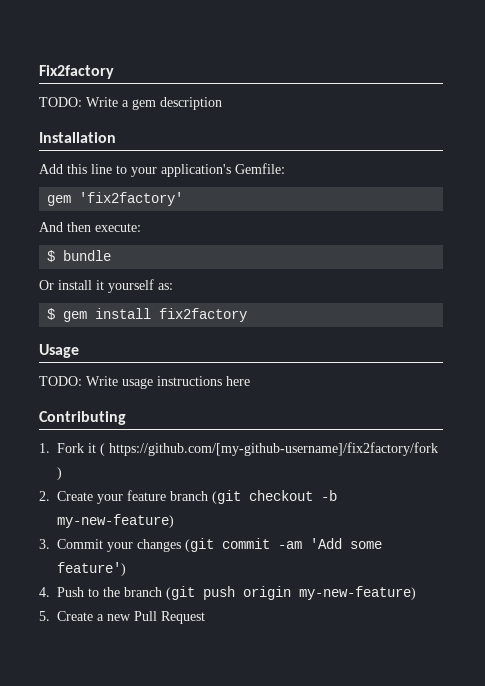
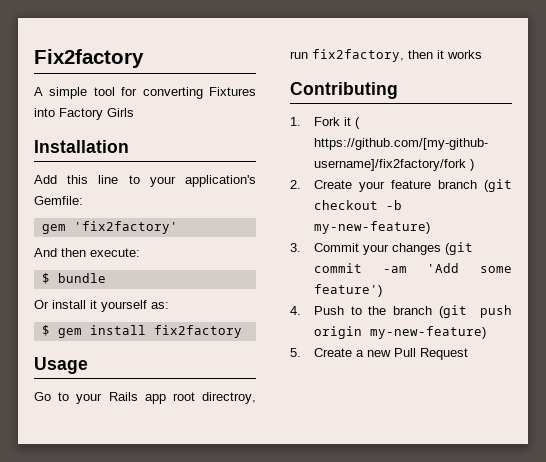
- TODO: Write a gem description
+ A simple tool for converting Fixtures into Factory Girls
- TODO: Write usage instructions here
+ Go to your Rails app root directroy, run fix2factory, then it works

